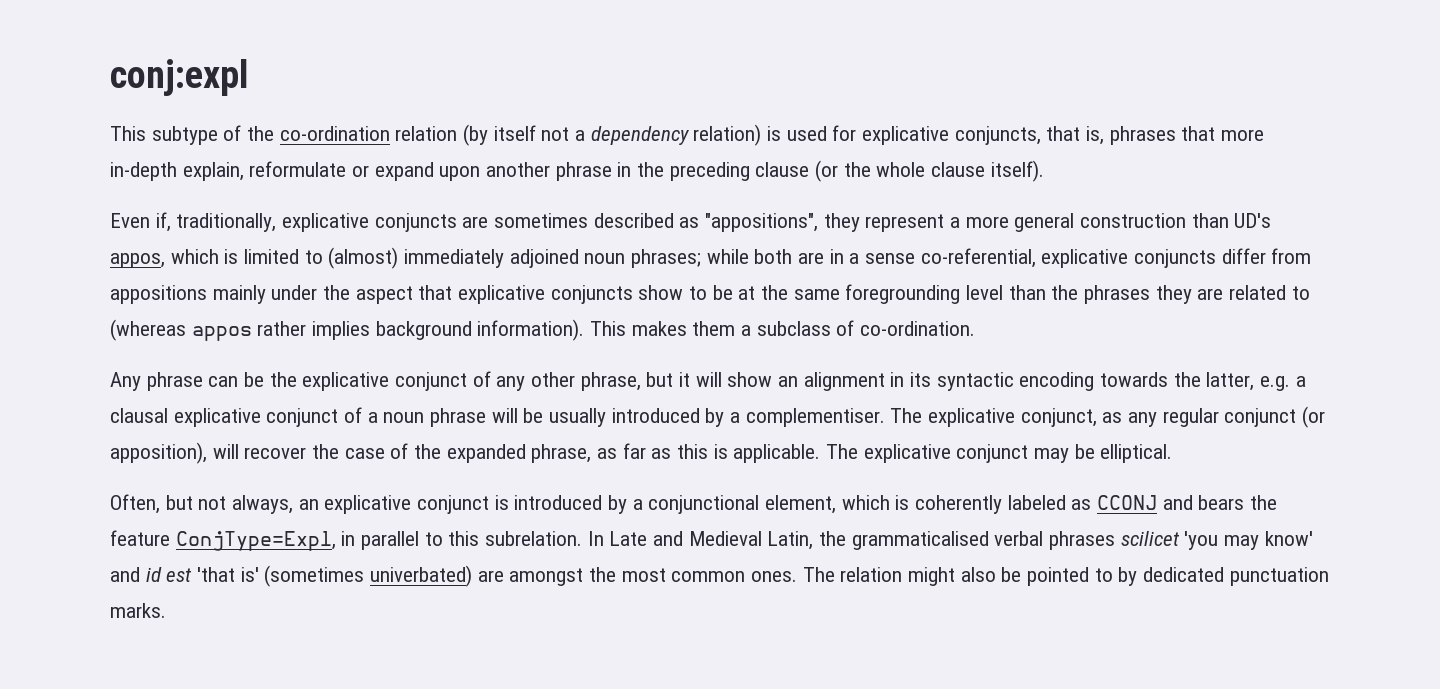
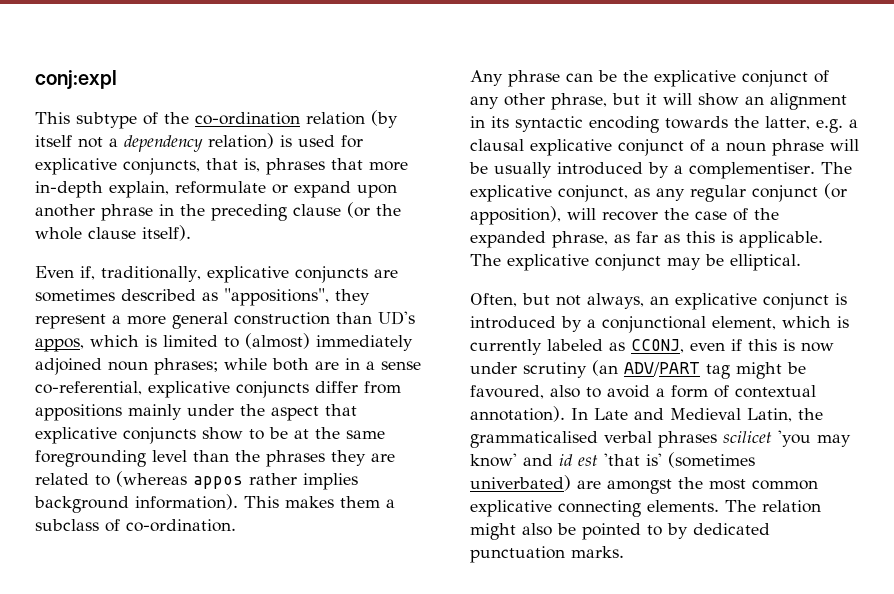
- Often, but not always, an explicative conjunct is introduced by a conjunctional element, which is coherently labeled as CCONJ and bears the feature ConjType=Expl, in parallel to this subrelation.
+ Often, but not always, an explicative conjunct is introduced by a conjunctional element, which is currently labeled as CCONJ, even if this is now under scrutiny (an ADV/PART tag might be favoured, also to avoid a form of contextual annotation).
- In Late and Medieval Latin, the grammaticalised verbal phrases scilicet 'you may know' and id est 'that is' (sometimes univerbated) are amongst the most common ones.
+ In Late and Medieval Latin, the grammaticalised verbal phrases scilicet 'you may know' and id est 'that is' (sometimes univerbated) are amongst the most common explicative connecting elements.

